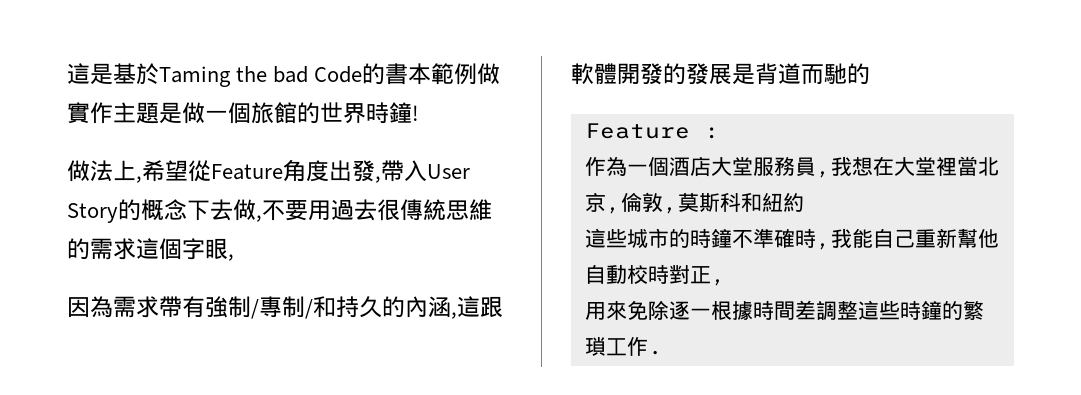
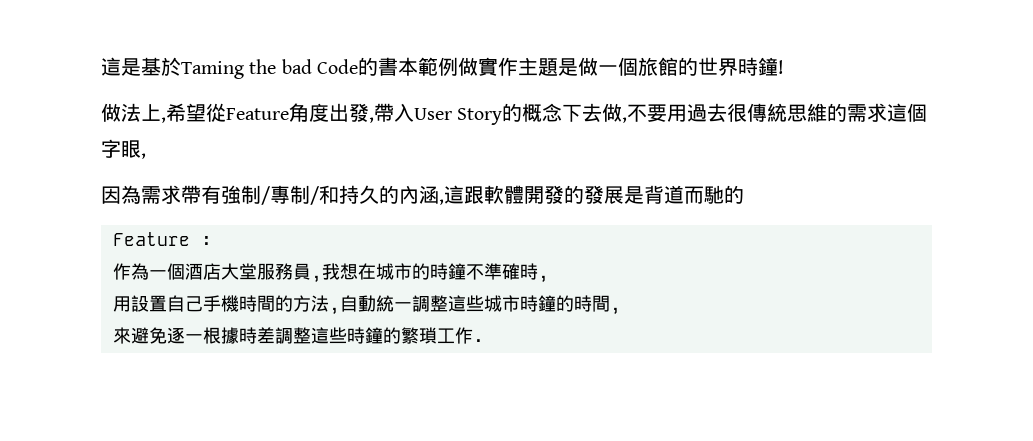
- 作為一個酒店大堂服務員,我想在大堂裡當北京,倫敦,莫斯科和紐約
- 這些城市的時鐘不準確時,我能自己重新幫他自動校時對正,
- 用來免除逐一根據時間差調整這些時鐘的繁瑣工作.
+ 作為一個酒店大堂服務員,我想在城市的時鐘不準確時,
+ 用設置自己手機時間的方法,自動統一調整這些城市時鐘的時間,
+ 來避免逐一根據時差調整這些時鐘的繁瑣工作.

